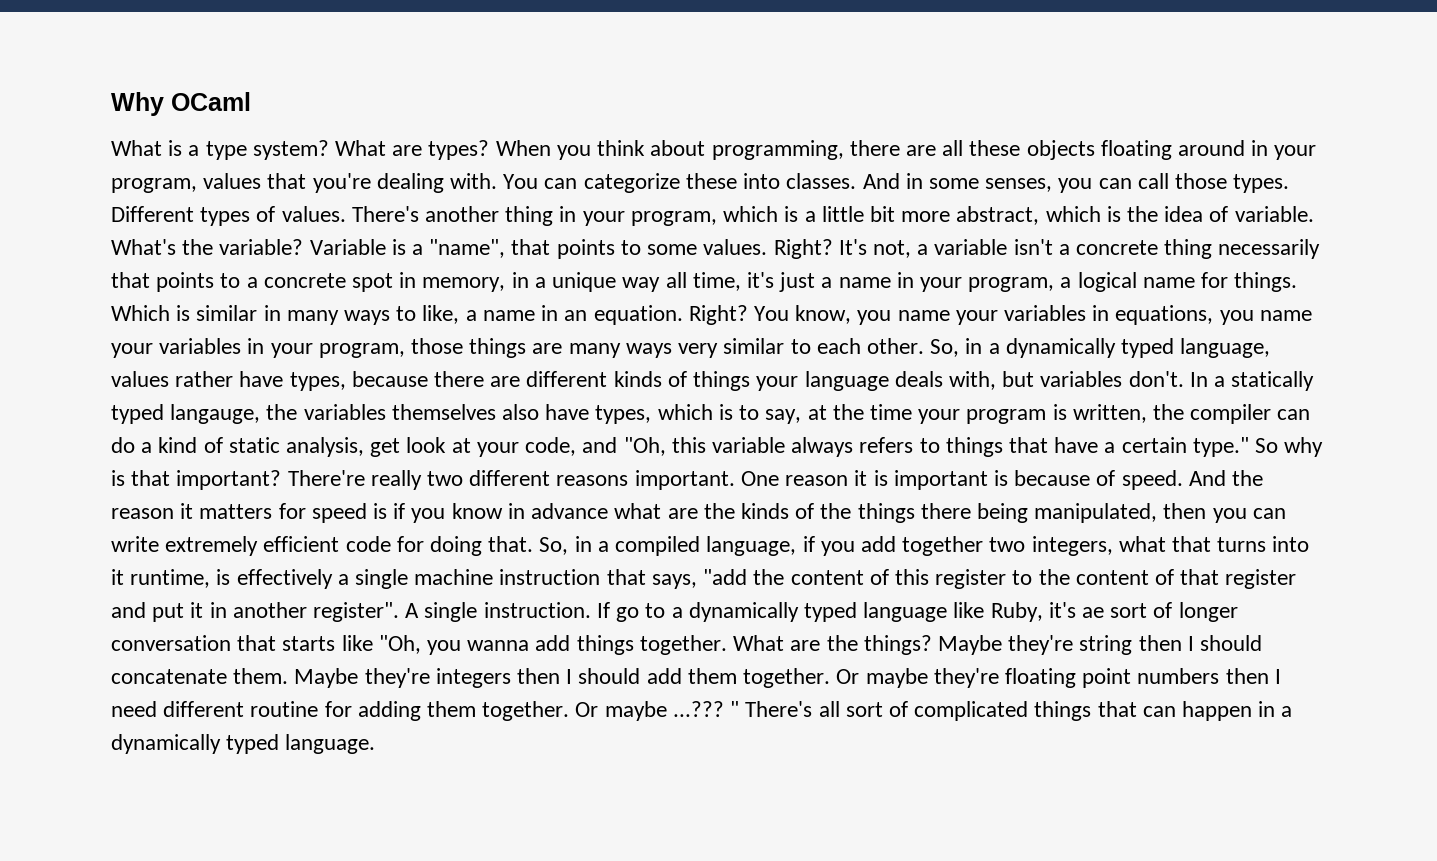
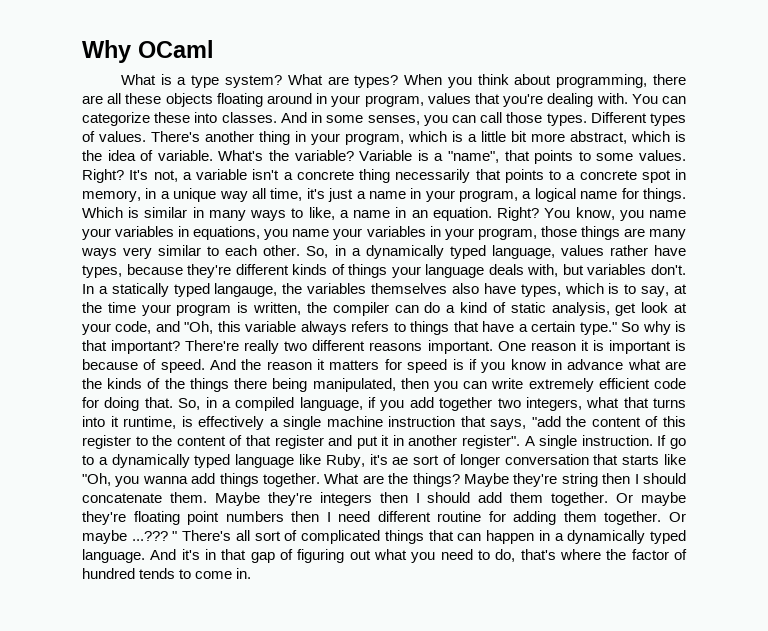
- So, in a dynamically typed language, values rather have types, because there are different kinds of things your language deals with, but variables don't.
+ So, in a dynamically typed language, values rather have types, because they're different kinds of things your language deals with, but variables don't.
+ And it's in that gap of figuring out what you need to do, that's where the factor of hundred tends to come in.

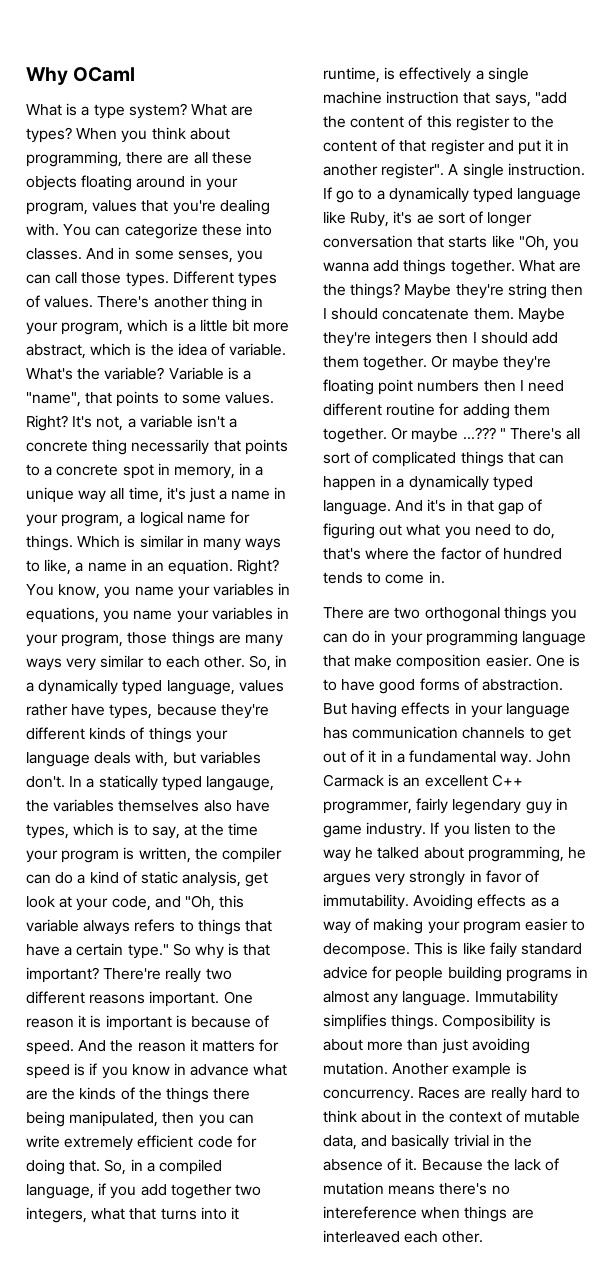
+ There are two orthogonal things you can do in your programming language that make composition easier. One is to have good forms of abstraction. But having effects in your language has communication channels to get out of it in a fundamental way. John Carmack is an excellent C++ programmer, fairly legendary guy in game industry. If you listen to the way he talked about programming, he argues very strongly in favor of immutability. Avoiding effects as a way of making your program easier to decompose. This is like faily standard advice for people building programs in almost any language. Immutability simplifies things. Composibility is about more than just avoiding mutation. Another example is concurrency. Races are really hard to think about in the context of mutable data, and basically trivial in the absence of it. Because the lack of mutation means there's no intereference when things are interleaved each other.

